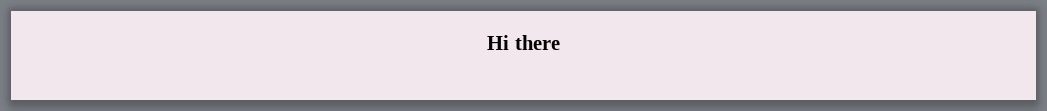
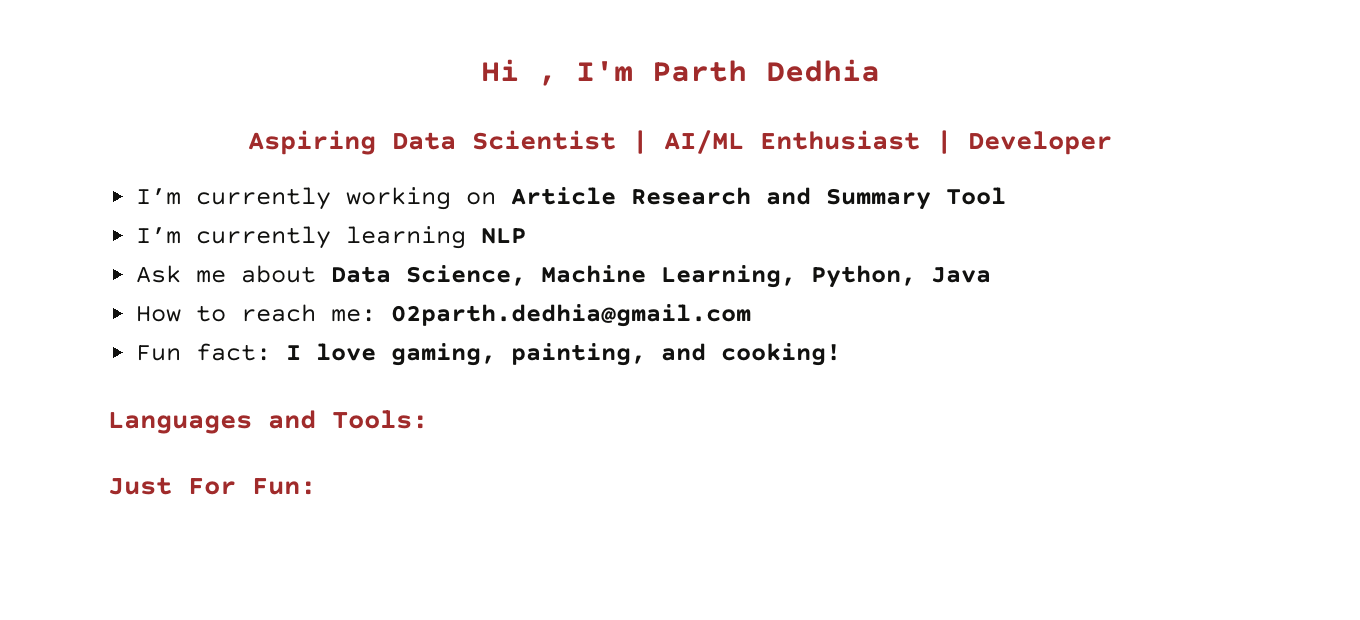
- Hi there
+ Hi , I'm Parth Dedhia
+ Aspiring Data Scientist | AI/ML Enthusiast | Developer
+ I’m currently working on Article Research and Summary Tool
+ I’m currently learning NLP
+ Ask me about Data Science, Machine Learning, Python, Java
+ How to reach me: 02parth.dedhia@gmail.com
+ Fun fact: I love gaming, painting, and cooking!
+ Languages and Tools:
+ Just For Fun:

